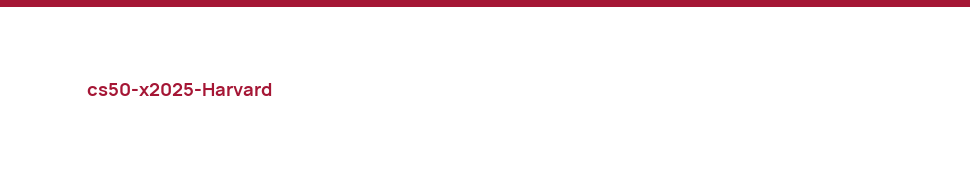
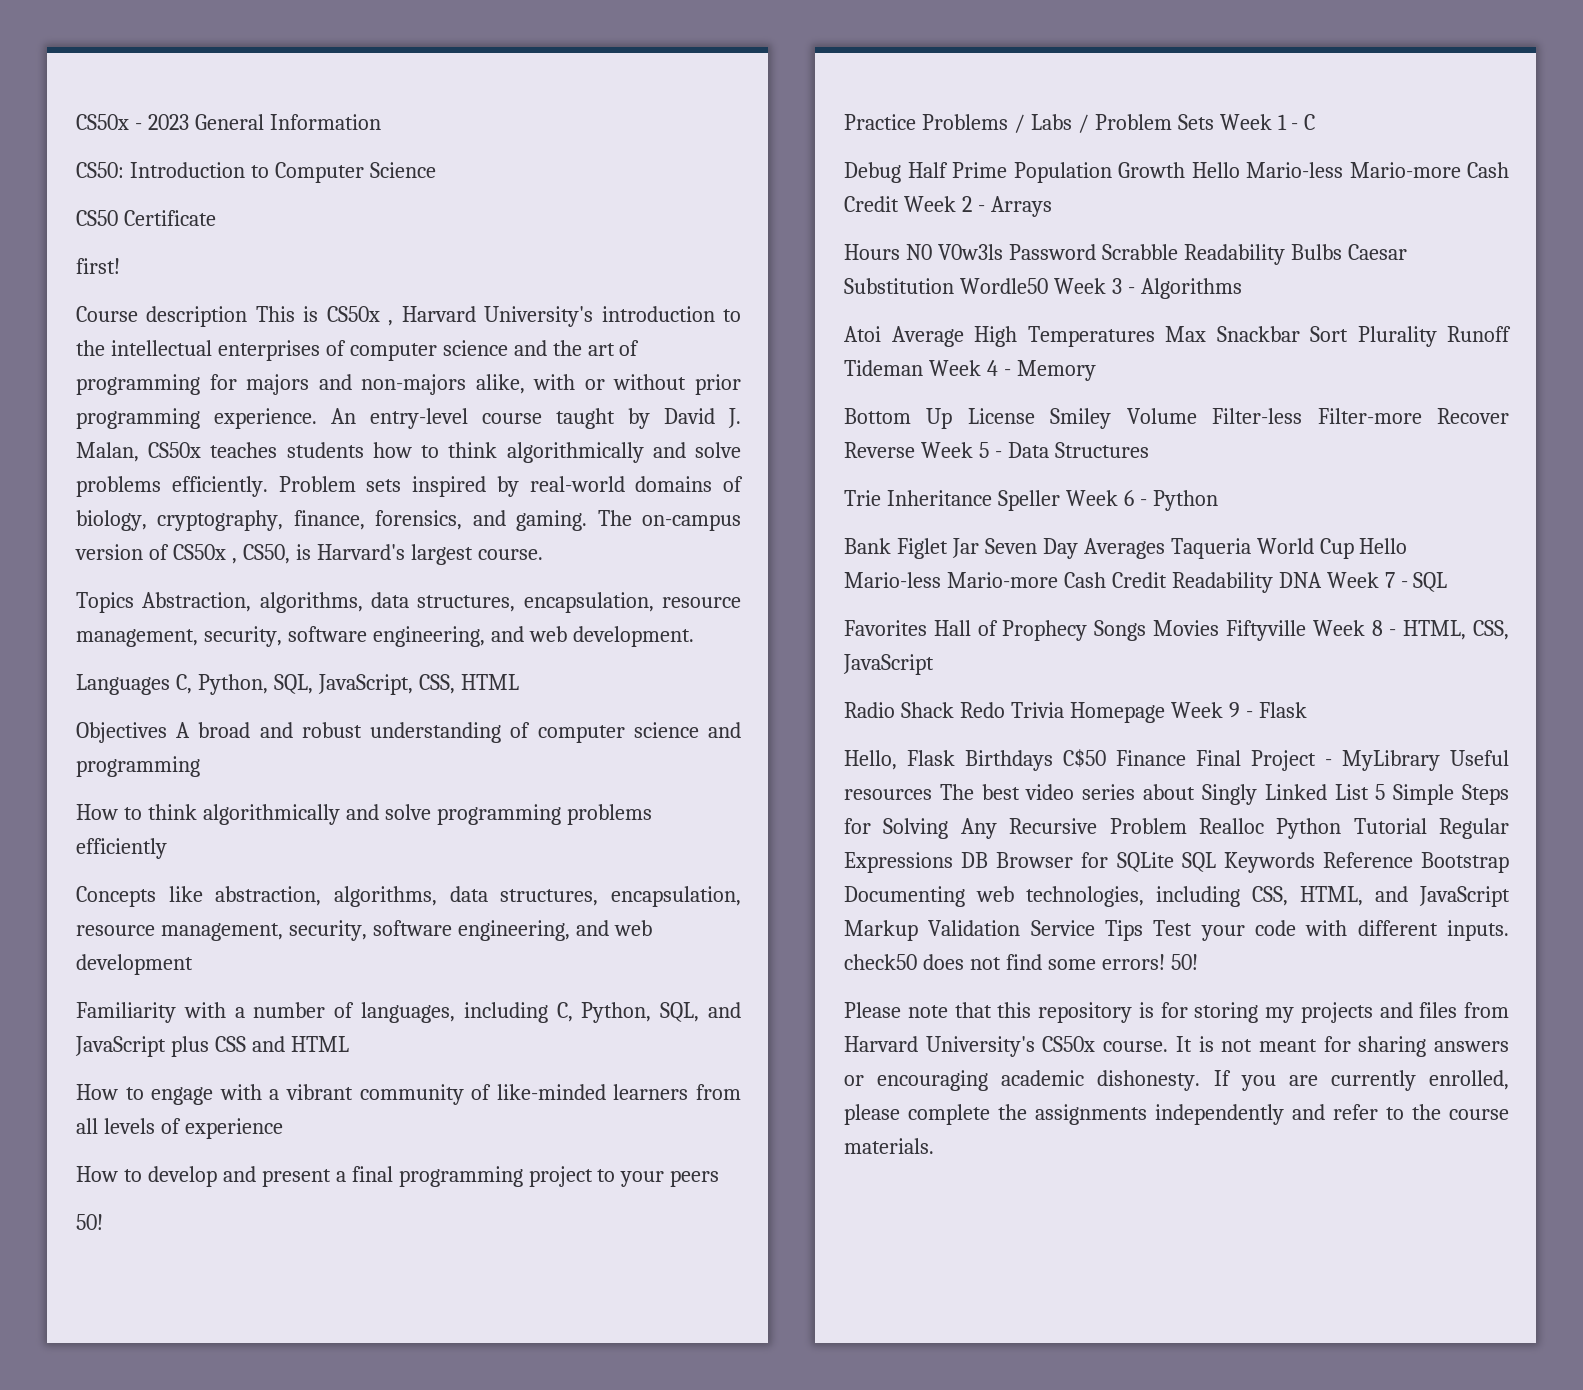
- cs50-x2025-Harvard
+ CS50x - 2023 General Information
+ CS50: Introduction to Computer Science
+ CS50 Certificate
+ first!
+ Course description This is CS50x , Harvard University's introduction to the intellectual enterprises of computer science and the art of programming for majors and non-majors alike, with or without prior programming experience. An entry-level course taught by David J. Malan, CS50x teaches students how to think algorithmically and solve problems efficiently. Problem sets inspired by real-world domains of biology, cryptography, finance, forensics, and gaming. The on-campus version of CS50x , CS50, is Harvard's largest course.
+ Topics Abstraction, algorithms, data structures, encapsulation, resource management, security, software engineering, and web development.
+ Languages C, Python, SQL, JavaScript, CSS, HTML
+ Objectives A broad and robust understanding of computer science and programming
+ How to think algorithmically and solve programming problems efficiently
+ Concepts like abstraction, algorithms, data structures, encapsulation, resource management, security, software engineering, and web development
+ Familiarity with a number of languages, including C, Python, SQL, and JavaScript plus CSS and HTML
+ How to engage with a vibrant community of like-minded learners from all levels of experience
+ How to develop and present a final programming project to your peers
+ 50!
+ Practice Problems / Labs / Problem Sets Week 1 - C
+ Debug Half Prime Population Growth Hello Mario-less Mario-more Cash Credit Week 2 - Arrays
+ Hours N0 V0w3ls Password Scrabble Readability Bulbs Caesar Substitution Wordle50 Week 3 - Algorithms
+ Atoi Average High Temperatures Max Snackbar Sort Plurality Runoff Tideman Week 4 - Memory
+ Bottom Up License Smiley Volume Filter-less Filter-more Recover Reverse Week 5 - Data Structures
+ Trie Inheritance Speller Week 6 - Python
+ Bank Figlet Jar Seven Day Averages Taqueria World Cup Hello Mario-less Mario-more Cash Credit Readability DNA Week 7 - SQL
+ Favorites Hall of Prophecy Songs Movies Fiftyville Week 8 - HTML, CSS, JavaScript
+ Radio Shack Redo Trivia Homepage Week 9 - Flask
+ Hello, Flask Birthdays C$50 Finance Final Project - MyLibrary Useful resources The best video series about Singly Linked List 5 Simple Steps for Solving Any Recursive Problem Realloc Python Tutorial Regular Expressions DB Browser for SQLite SQL Keywords Reference Bootstrap Documenting web technologies, including CSS, HTML, and JavaScript Markup Validation Service Tips Test your code with different inputs. check50 does not find some errors! 50!
+ Please note that this repository is for storing my projects and files from Harvard University's CS50x course. It is not meant for sharing answers or encouraging academic dishonesty. If you are currently enrolled, please complete the assignments independently and refer to the course materials.

